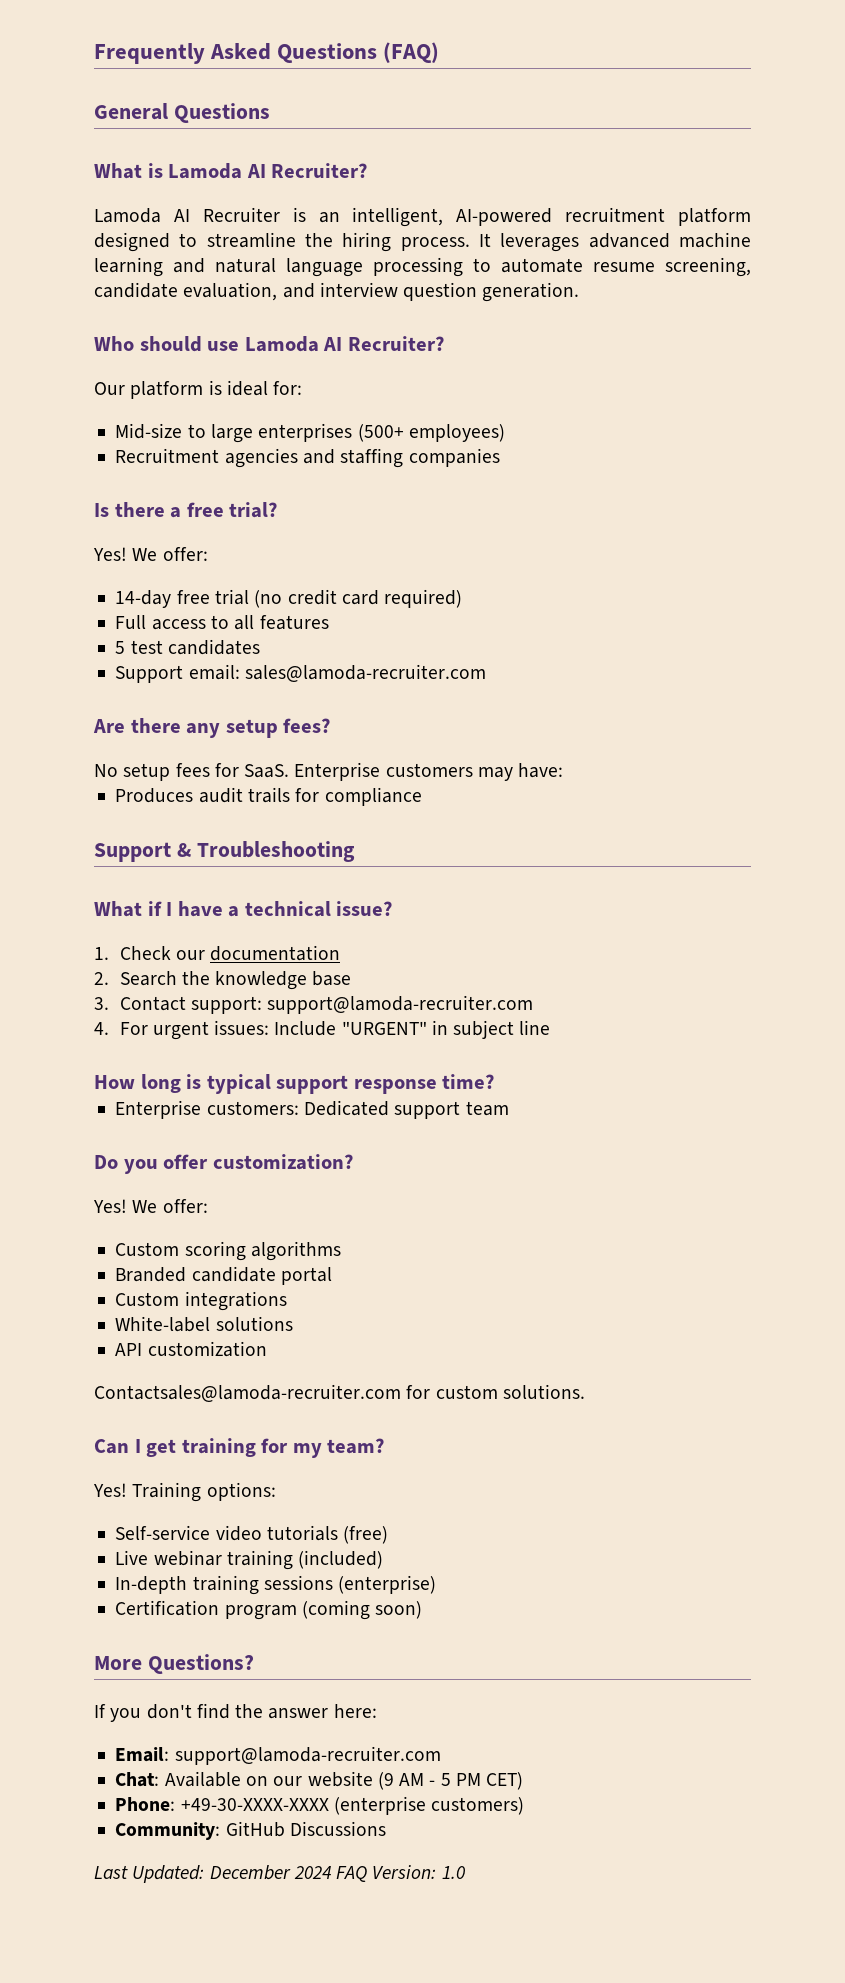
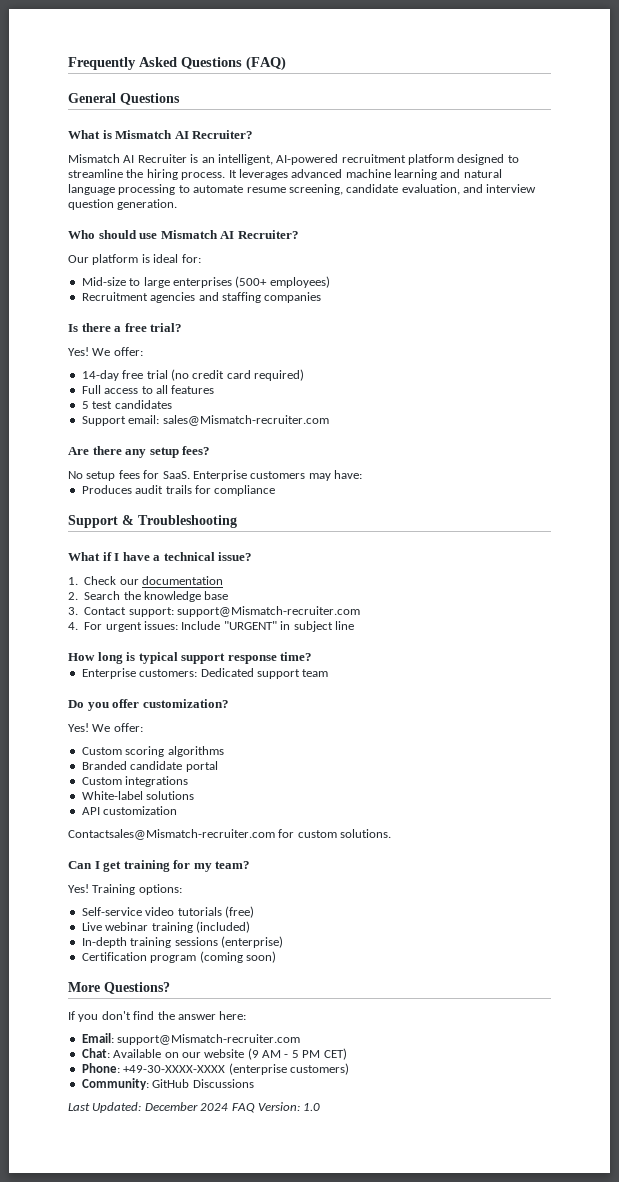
- What is Lamoda AI Recruiter?
- Lamoda AI Recruiter is an intelligent, AI-powered recruitment platform designed to streamline the hiring process.
+ What is Mismatch AI Recruiter?
+ Mismatch AI Recruiter is an intelligent, AI-powered recruitment platform designed to streamline the hiring process.
- Who should use Lamoda AI Recruiter?
+ Who should use Mismatch AI Recruiter?
- Support email: sales@lamoda-recruiter.com
+ Support email: sales@Mismatch-recruiter.com
- 3. Contact support: support@lamoda-recruiter.com
+ 3. Contact support: support@Mismatch-recruiter.com
- Contactsales@lamoda-recruiter.com for custom solutions.
+ Contactsales@Mismatch-recruiter.com for custom solutions.
- Email: support@lamoda-recruiter.com
+ Email: support@Mismatch-recruiter.com

